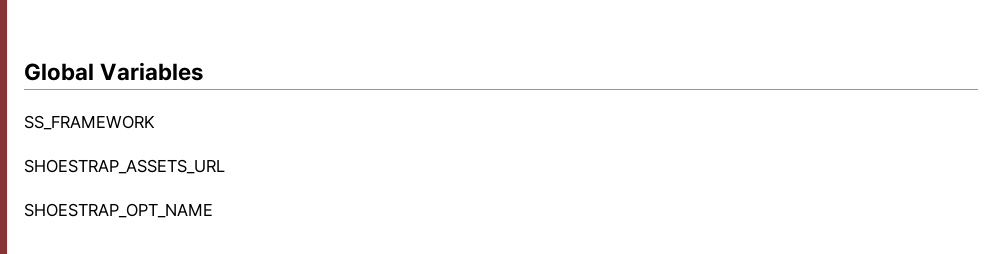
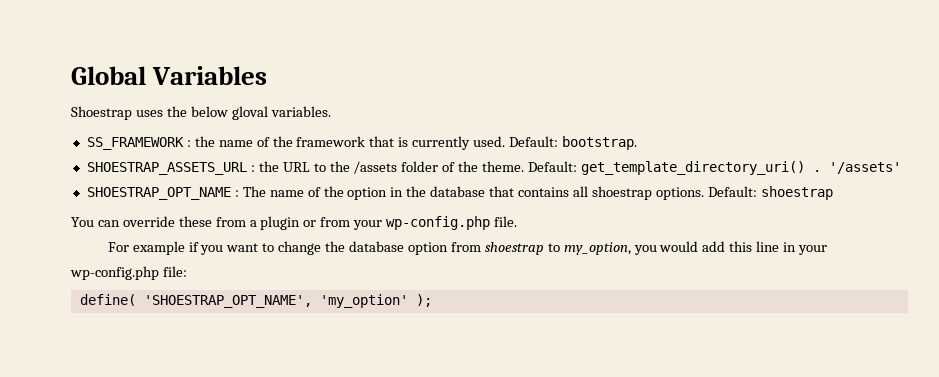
- SS_FRAMEWORK
- SHOESTRAP_ASSETS_URL
- SHOESTRAP_OPT_NAME
+ Shoestrap uses the below gloval variables.
+ SS_FRAMEWORK : the name of the framework that is currently used. Default: bootstrap.
+ SHOESTRAP_ASSETS_URL : the URL to the /assets folder of the theme. Default: get_template_directory_uri() . '/assets'
+ SHOESTRAP_OPT_NAME : The name of the option in the database that contains all shoestrap options. Default: shoestrap
+ You can override these from a plugin or from your wp-config.php file.
+ For example if you want to change the database option from shoestrap to my_option, you would add this line in your wp-config.php file:
+ define( 'SHOESTRAP_OPT_NAME', 'my_option' );

